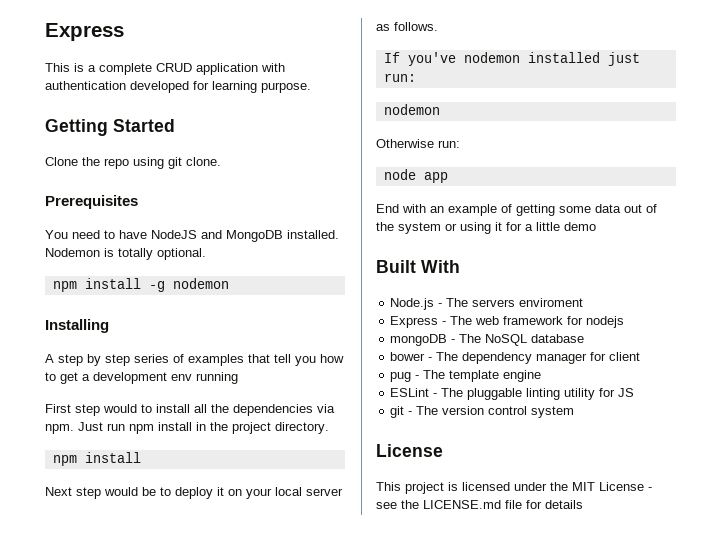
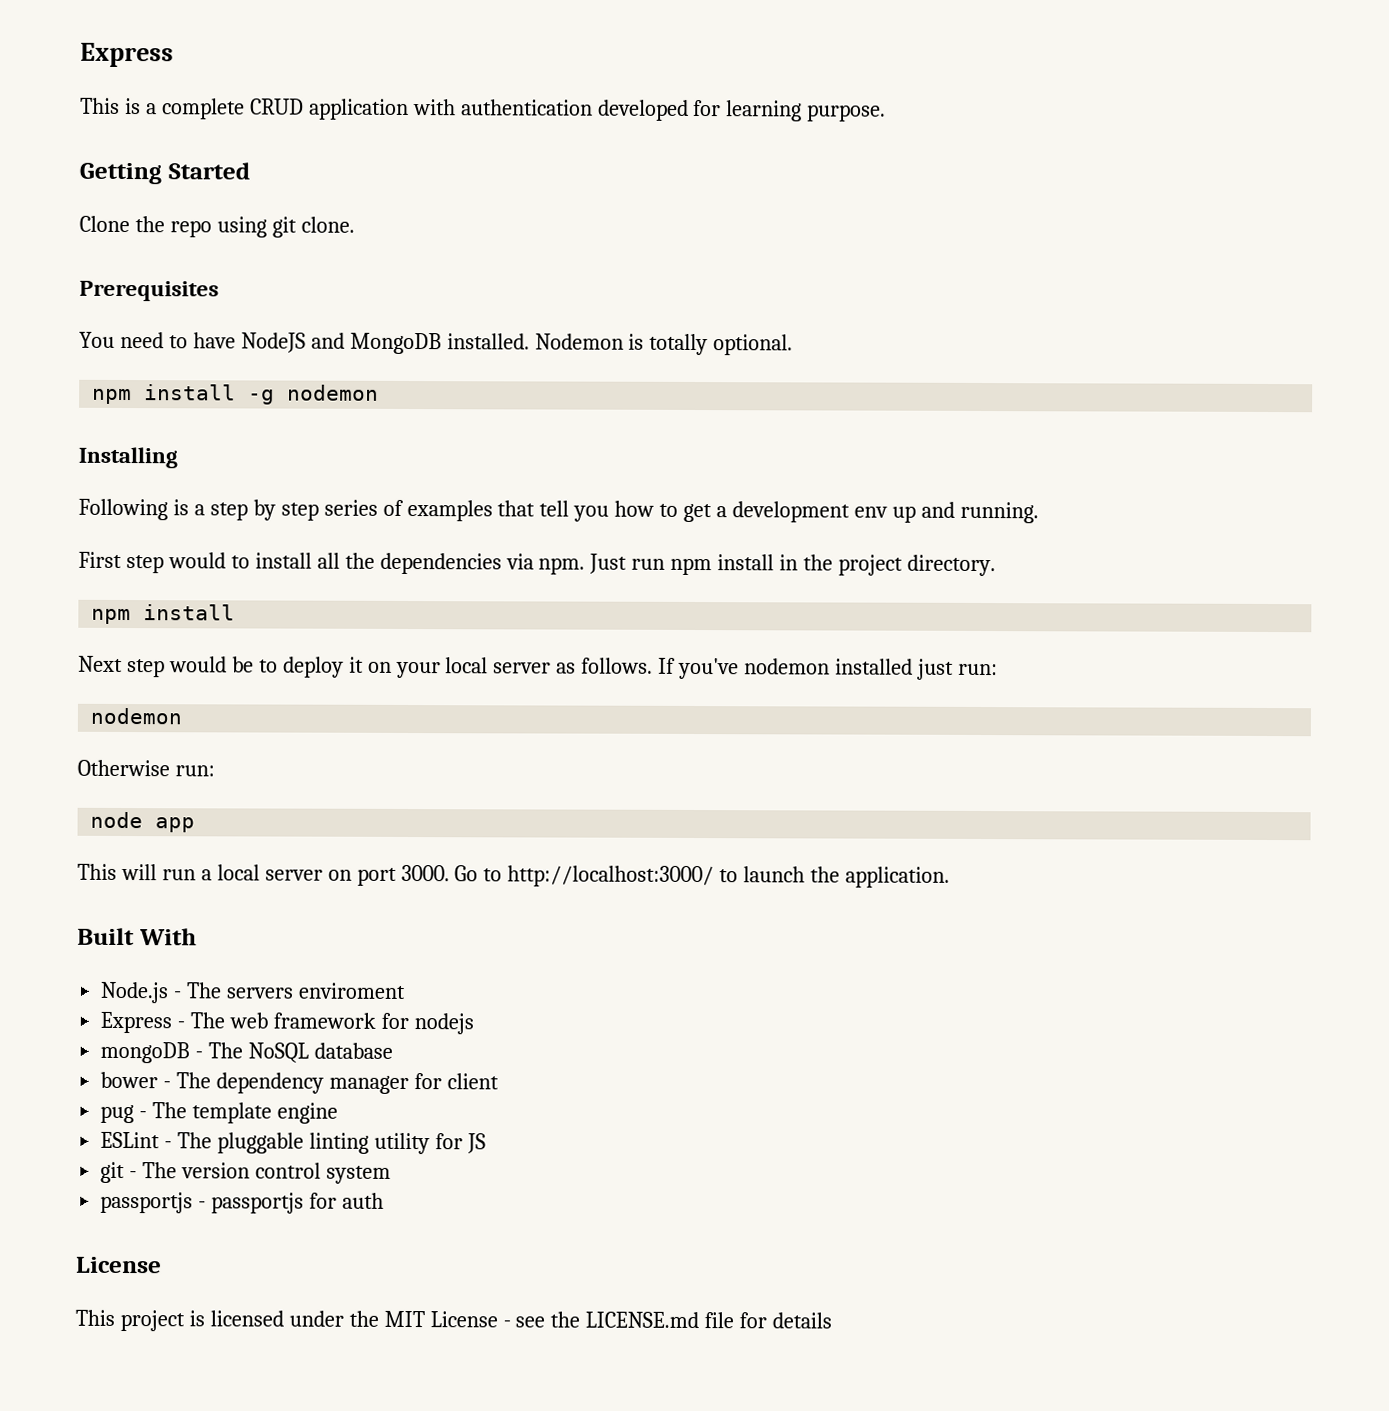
- A step by step series of examples that tell you how to get a development env running
+ Following is a step by step series of examples that tell you how to get a development env up and running.
- Next step would be to deploy it on your local server as follows.
- If you've nodemon installed just run:
+ Next step would be to deploy it on your local server as follows. If you've nodemon installed just run:
- End with an example of getting some data out of the system or using it for a little demo
+ This will run a local server on port 3000. Go to http://localhost:3000/ to launch the application.
+ passportjs - passportjs for auth

